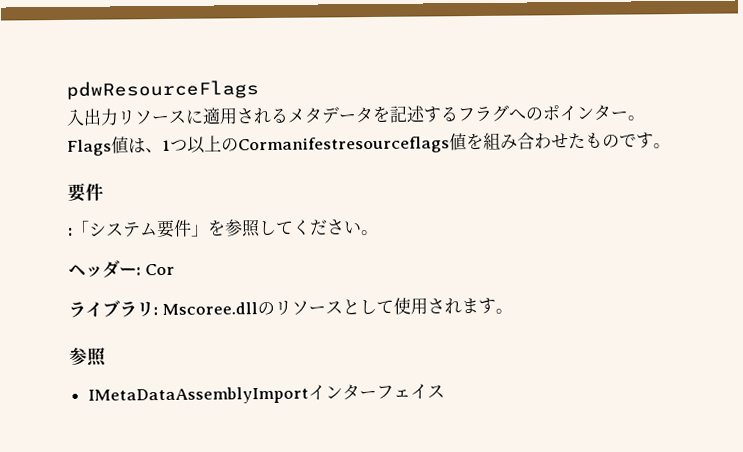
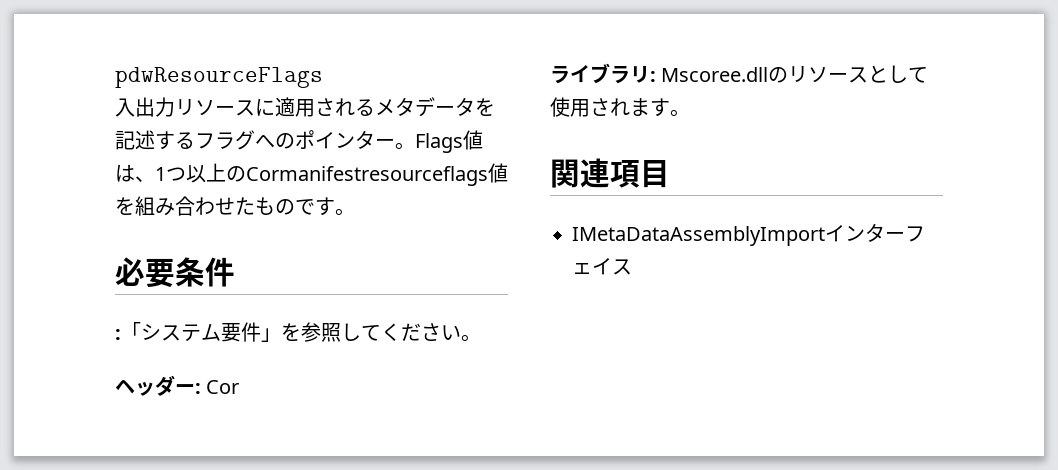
  Flags値は、1つ以上のCormanifestresourceflags値を組み合わせたものです。
- 要件
+ 必要条件
  ライブラリ: Mscoree.dllのリソースとして使用されます。
- 参照
+ 関連項目

